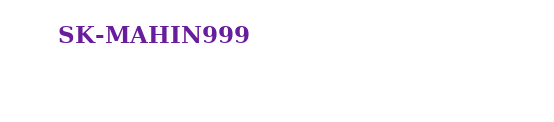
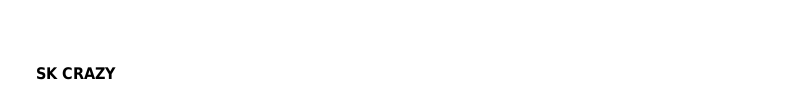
- SK-MAHIN999
+ SK CRAZY

